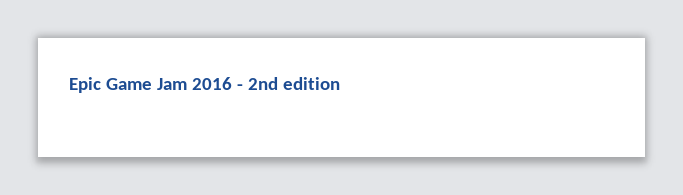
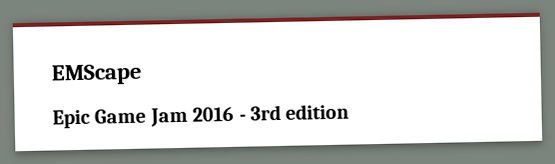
+ EMScape
- Epic Game Jam 2016 - 2nd edition
+ Epic Game Jam 2016 - 3rd edition

